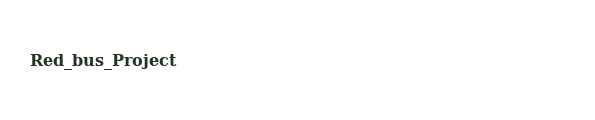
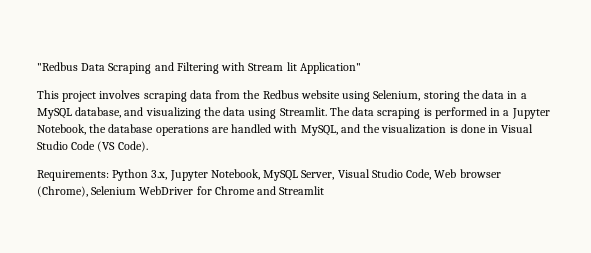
- Red_bus_Project
+ "Redbus Data Scraping and Filtering with Stream lit Application"
+ This project involves scraping data from the Redbus website using Selenium, storing the data in a MySQL database, and visualizing the data using Streamlit. The data scraping is performed in a Jupyter Notebook, the database operations are handled with MySQL, and the visualization is done in Visual Studio Code (VS Code).
+ Requirements: Python 3.x, Jupyter Notebook, MySQL Server, Visual Studio Code, Web browser (Chrome), Selenium WebDriver for Chrome and Streamlit

